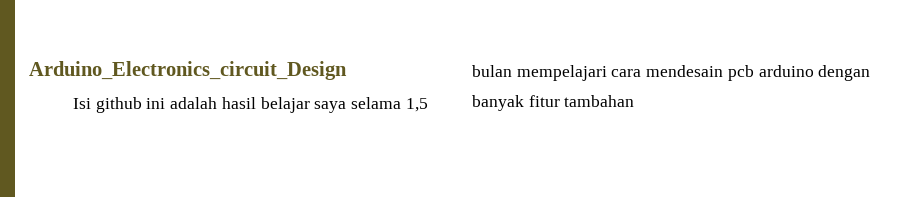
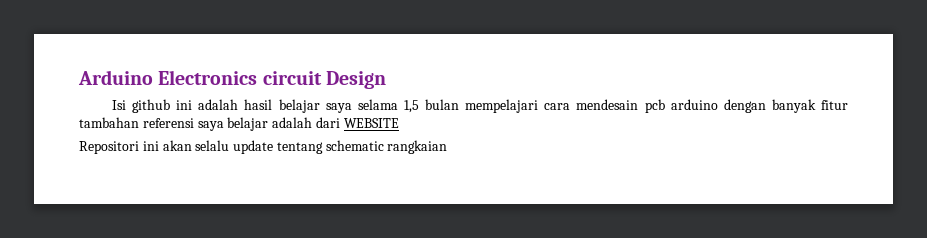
- Arduino_Electronics_circuit_Design
+ Arduino Electronics circuit Design
- Isi github ini adalah hasil belajar saya selama 1,5 bulan mempelajari cara mendesain pcb arduino dengan banyak fitur tambahan
+ Isi github ini adalah hasil belajar saya selama 1,5 bulan mempelajari cara mendesain pcb arduino dengan banyak fitur tambahan referensi saya belajar adalah dari WEBSITE
+ Repositori ini akan selalu update tentang schematic rangkaian

